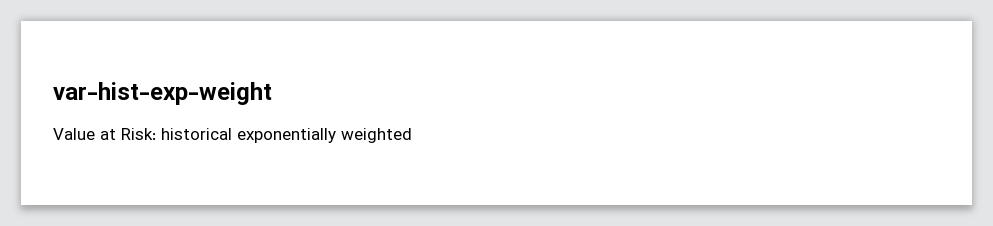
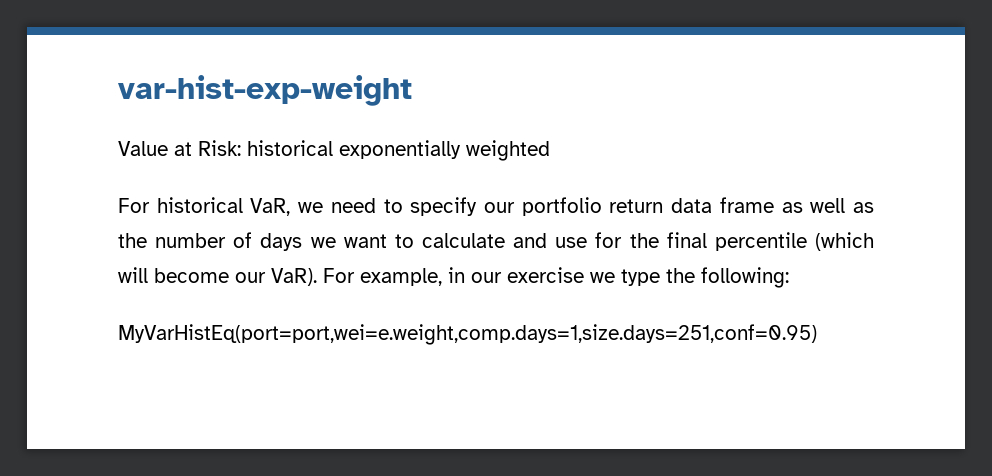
+ For historical VaR, we need to specify our portfolio return data frame as well as the number of days we want to calculate and use for the final percentile (which will become our VaR). For example, in our exercise we type the following:
+ MyVarHistEq(port=port,wei=e.weight,comp.days=1,size.days=251,conf=0.95)

